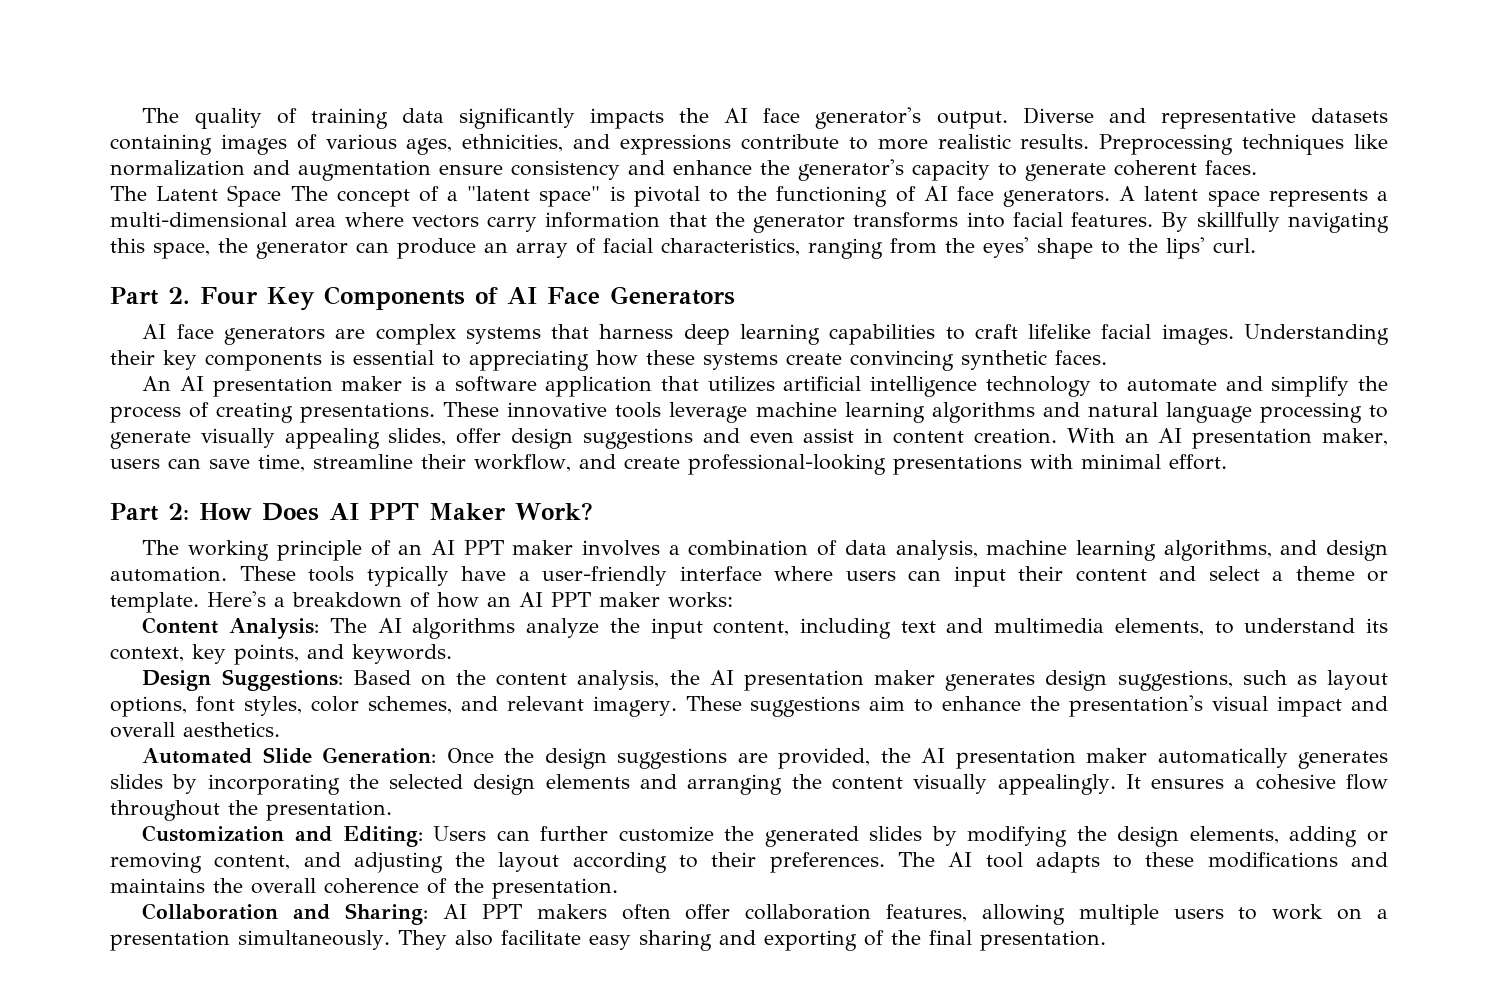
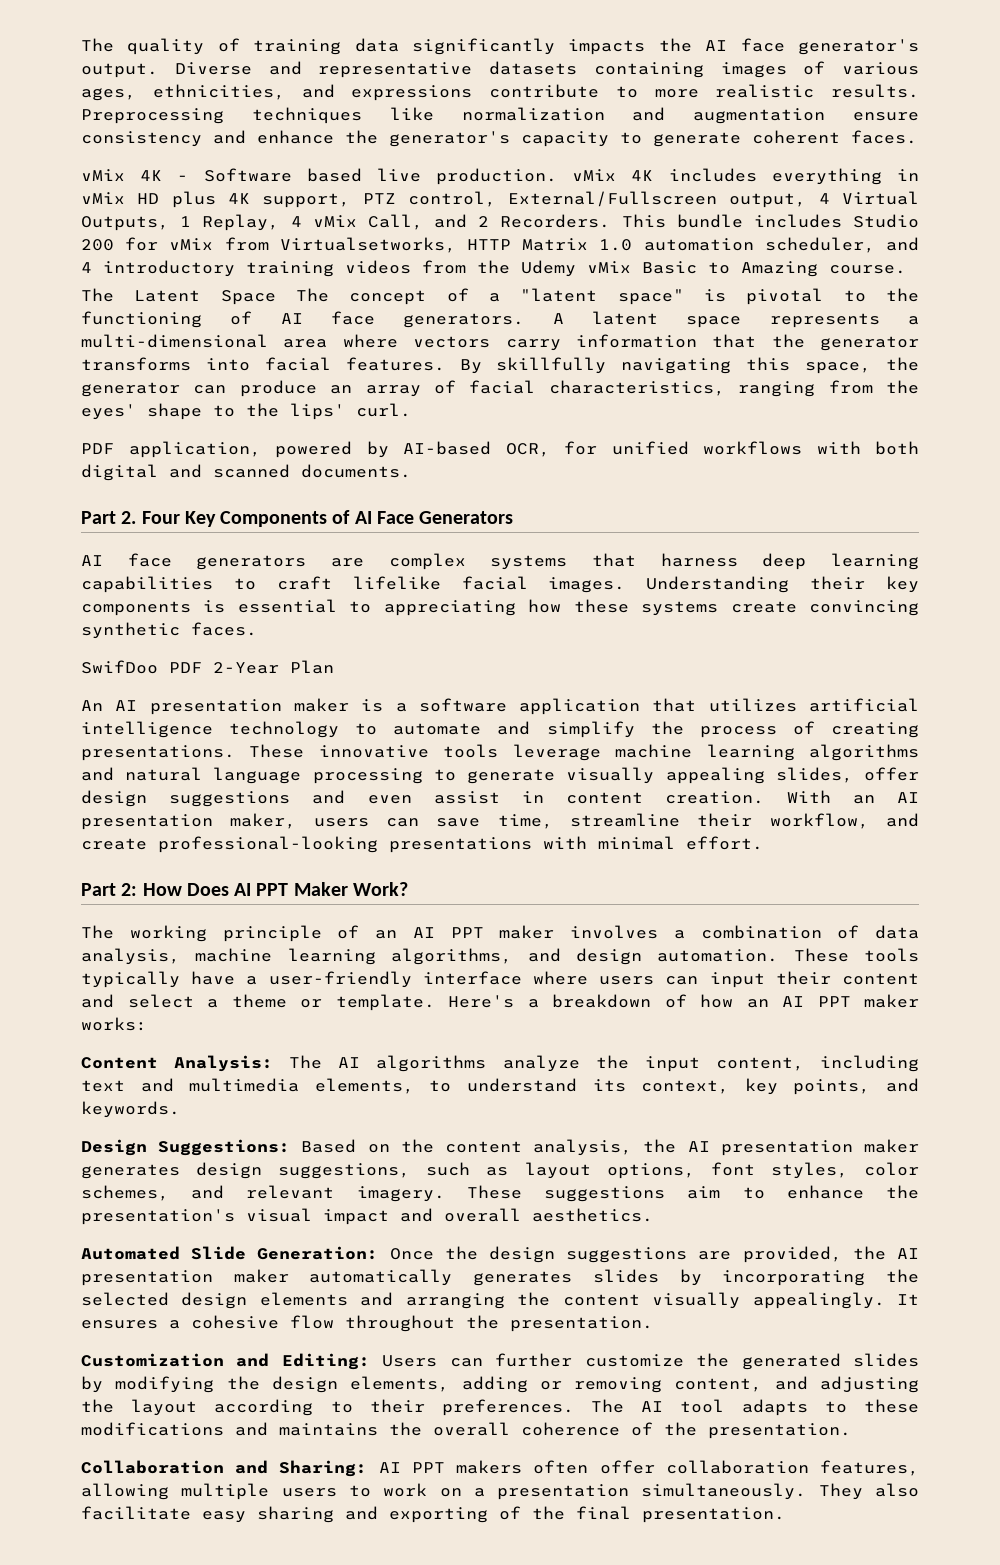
+ vMix 4K - Software based live production. vMix 4K includes everything in vMix HD plus 4K support, PTZ control, External/Fullscreen output, 4 Virtual Outputs, 1 Replay, 4 vMix Call, and 2 Recorders. This bundle includes Studio 200 for vMix from Virtualsetworks, HTTP Matrix 1.0 automation scheduler, and 4 introductory training videos from the Udemy vMix Basic to Amazing course.
+ PDF application, powered by AI-based OCR, for unified workflows with both digital and scanned documents.
+ SwifDoo PDF 2-Year Plan

